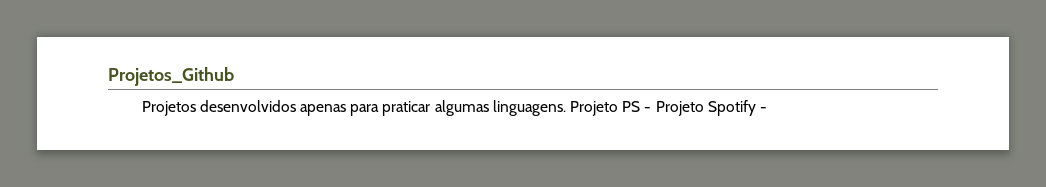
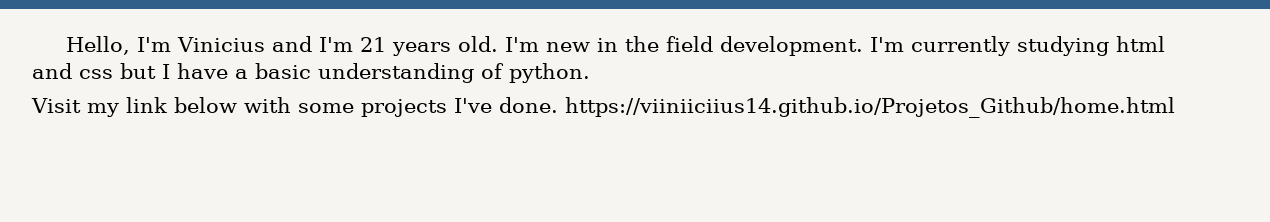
- Projetos_Github
- Projetos desenvolvidos apenas para praticar algumas linguagens. Projeto PS - Projeto Spotify -
+ Hello, I'm Vinicius and I'm 21 years old. I'm new in the field development. I'm currently studying html and css but I have a basic understanding of python.
+ Visit my link below with some projects I've done. https://viiniiciius14.github.io/Projetos_Github/home.html

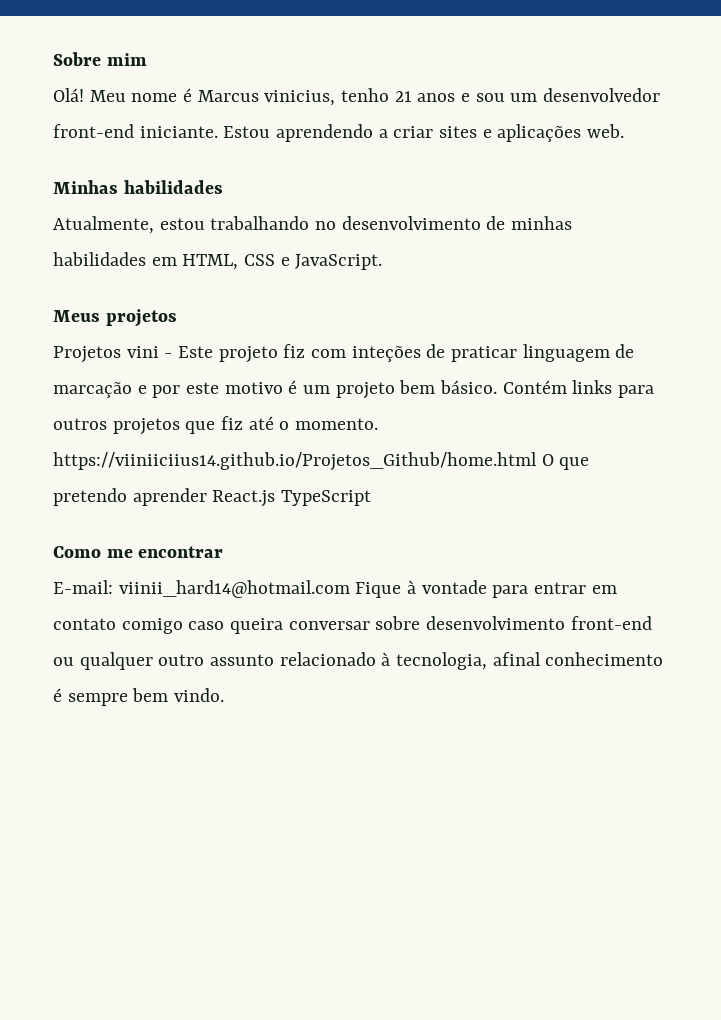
- Hello, I'm Vinicius and I'm 21 years old. I'm new in the field development. I'm currently studying html and css but I have a basic understanding of python.
- Visit my link below with some projects I've done. https://viiniiciius14.github.io/Projetos_Github/home.html
+ Sobre mim
+ Olá! Meu nome é Marcus vinicius, tenho 21 anos e sou um desenvolvedor front-end iniciante. Estou aprendendo a criar sites e aplicações web.
+ Minhas habilidades
+ Atualmente, estou trabalhando no desenvolvimento de minhas habilidades em HTML, CSS e JavaScript.
+ Meus projetos
+ Projetos vini - Este projeto fiz com inteções de praticar linguagem de marcação e por este motivo é um projeto bem básico. Contém links para outros projetos que fiz até o momento. https://viiniiciius14.github.io/Projetos_Github/home.html O que pretendo aprender React.js TypeScript
+ Como me encontrar
+ E-mail: viinii_hard14@hotmail.com Fique à vontade para entrar em contato comigo caso queira conversar sobre desenvolvimento front-end ou qualquer outro assunto relacionado à tecnologia, afinal conhecimento é sempre bem vindo.

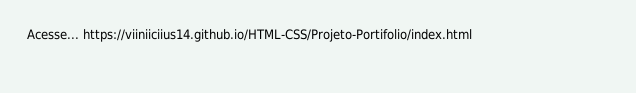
- Sobre mim
- Olá! Meu nome é Marcus vinicius, tenho 21 anos e sou um desenvolvedor front-end iniciante. Estou aprendendo a criar sites e aplicações web.
- Minhas habilidades
- Atualmente, estou trabalhando no desenvolvimento de minhas habilidades em HTML, CSS e JavaScript.
- Meus projetos
- Projetos vini - Este projeto fiz com inteções de praticar linguagem de marcação e por este motivo é um projeto bem básico. Contém links para outros projetos que fiz até o momento. https://viiniiciius14.github.io/Projetos_Github/home.html O que pretendo aprender React.js TypeScript
- Como me encontrar
- E-mail: viinii_hard14@hotmail.com Fique à vontade para entrar em contato comigo caso queira conversar sobre desenvolvimento front-end ou qualquer outro assunto relacionado à tecnologia, afinal conhecimento é sempre bem vindo.
+ Acesse... https://viiniiciius14.github.io/HTML-CSS/Projeto-Portifolio/index.html

